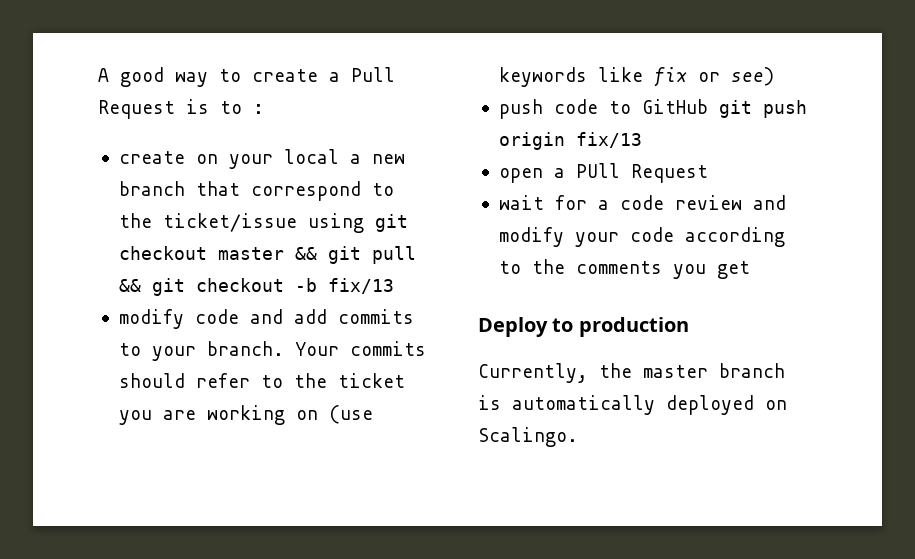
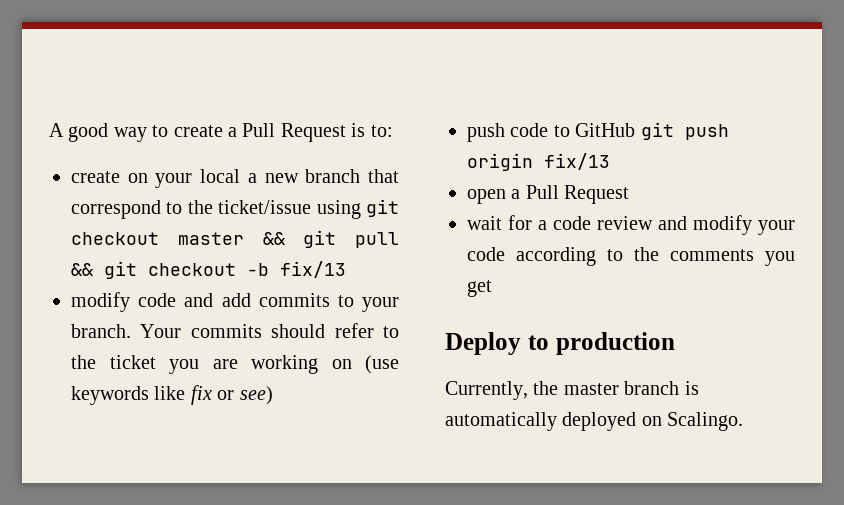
- A good way to create a Pull Request is to :
+ A good way to create a Pull Request is to:
- open a PUll Request
+ open a Pull Request

